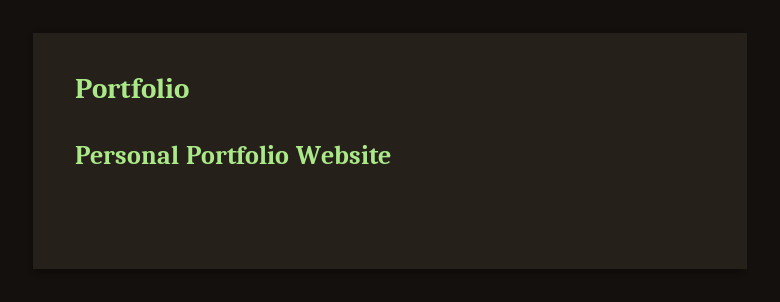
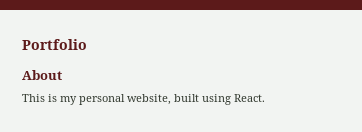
- Personal Portfolio Website
+ About
+ This is my personal website, built using React.

